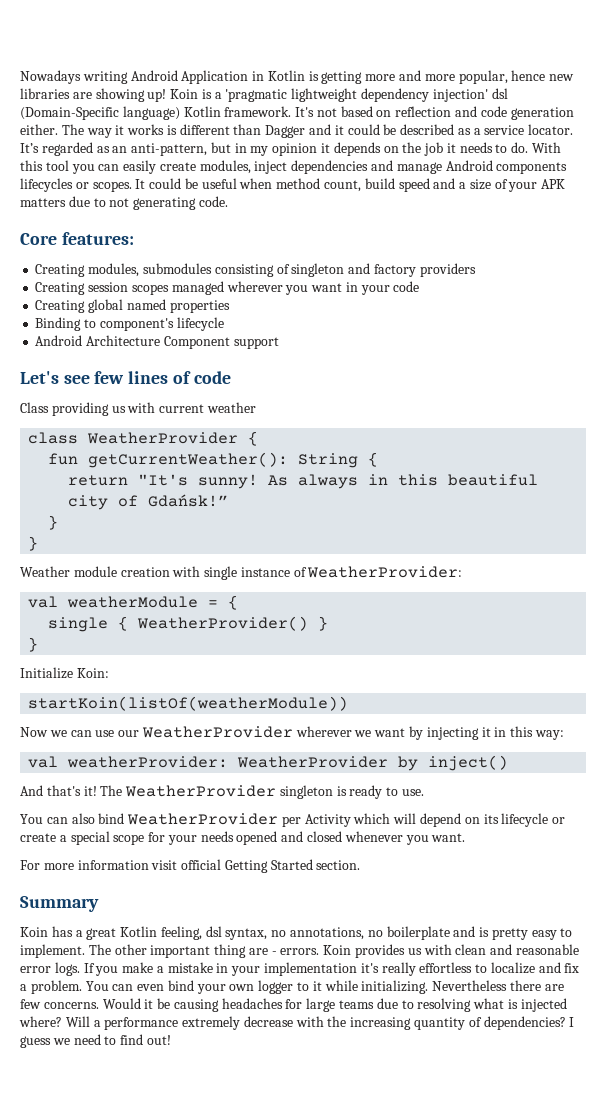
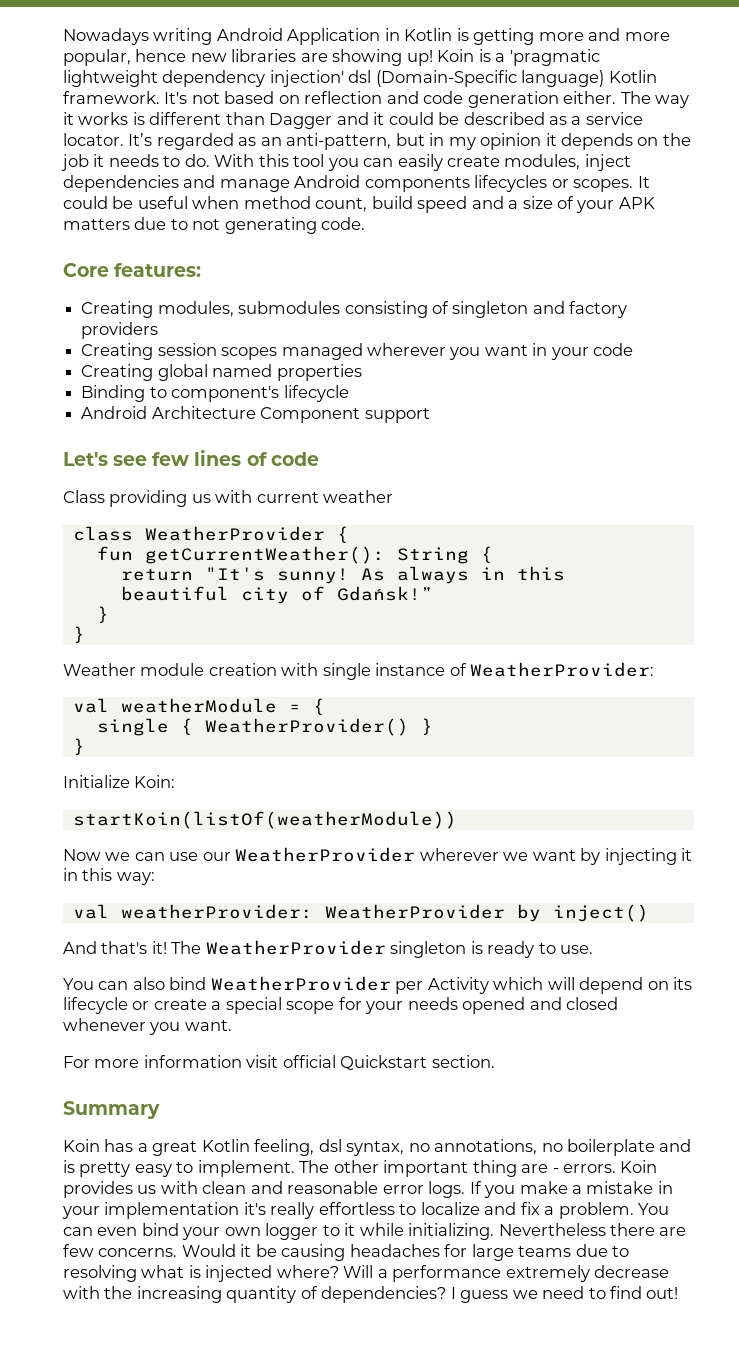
- For more information visit official Getting Started section.
+ For more information visit official Quickstart section.

